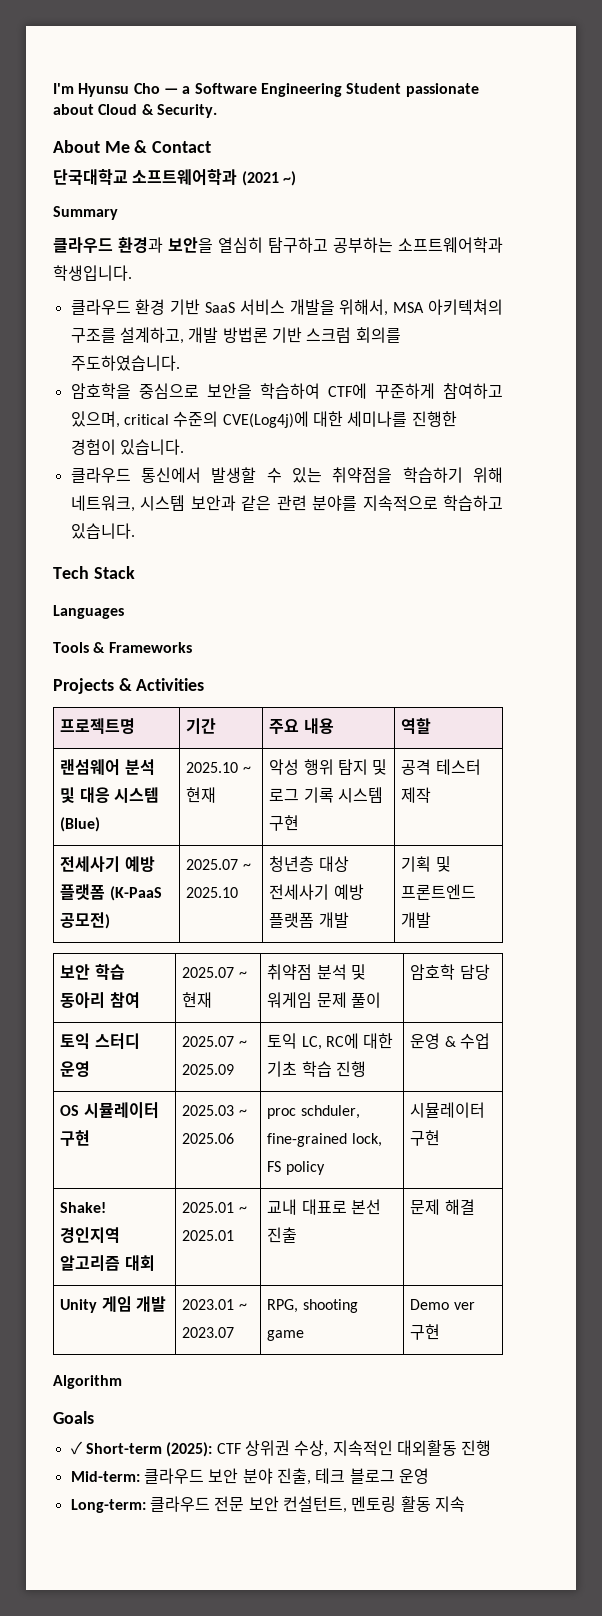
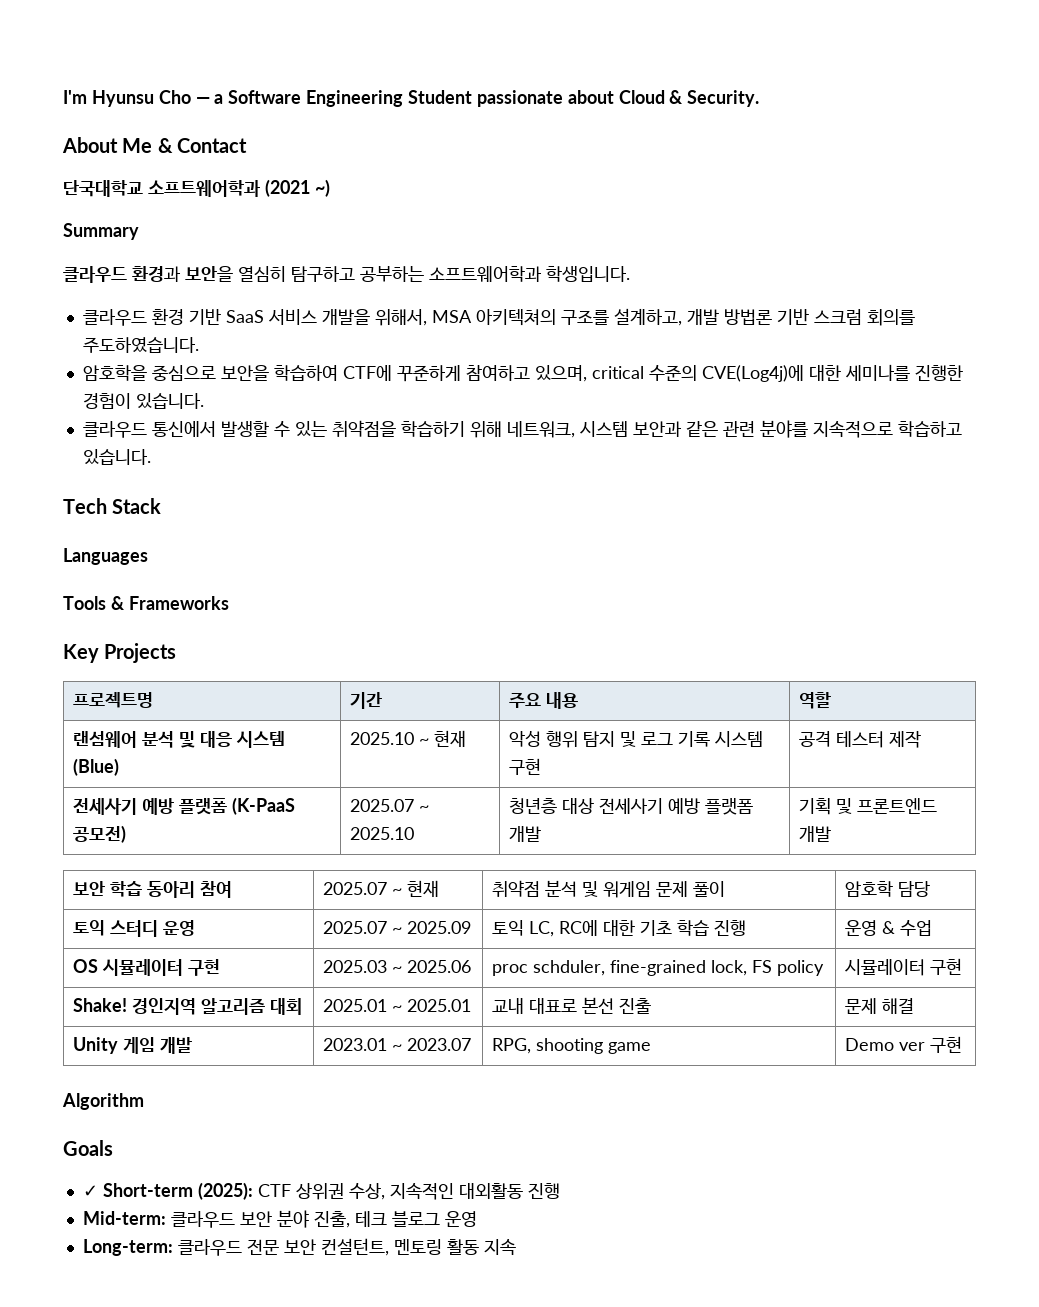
- Projects & Activities
+ Key Projects

